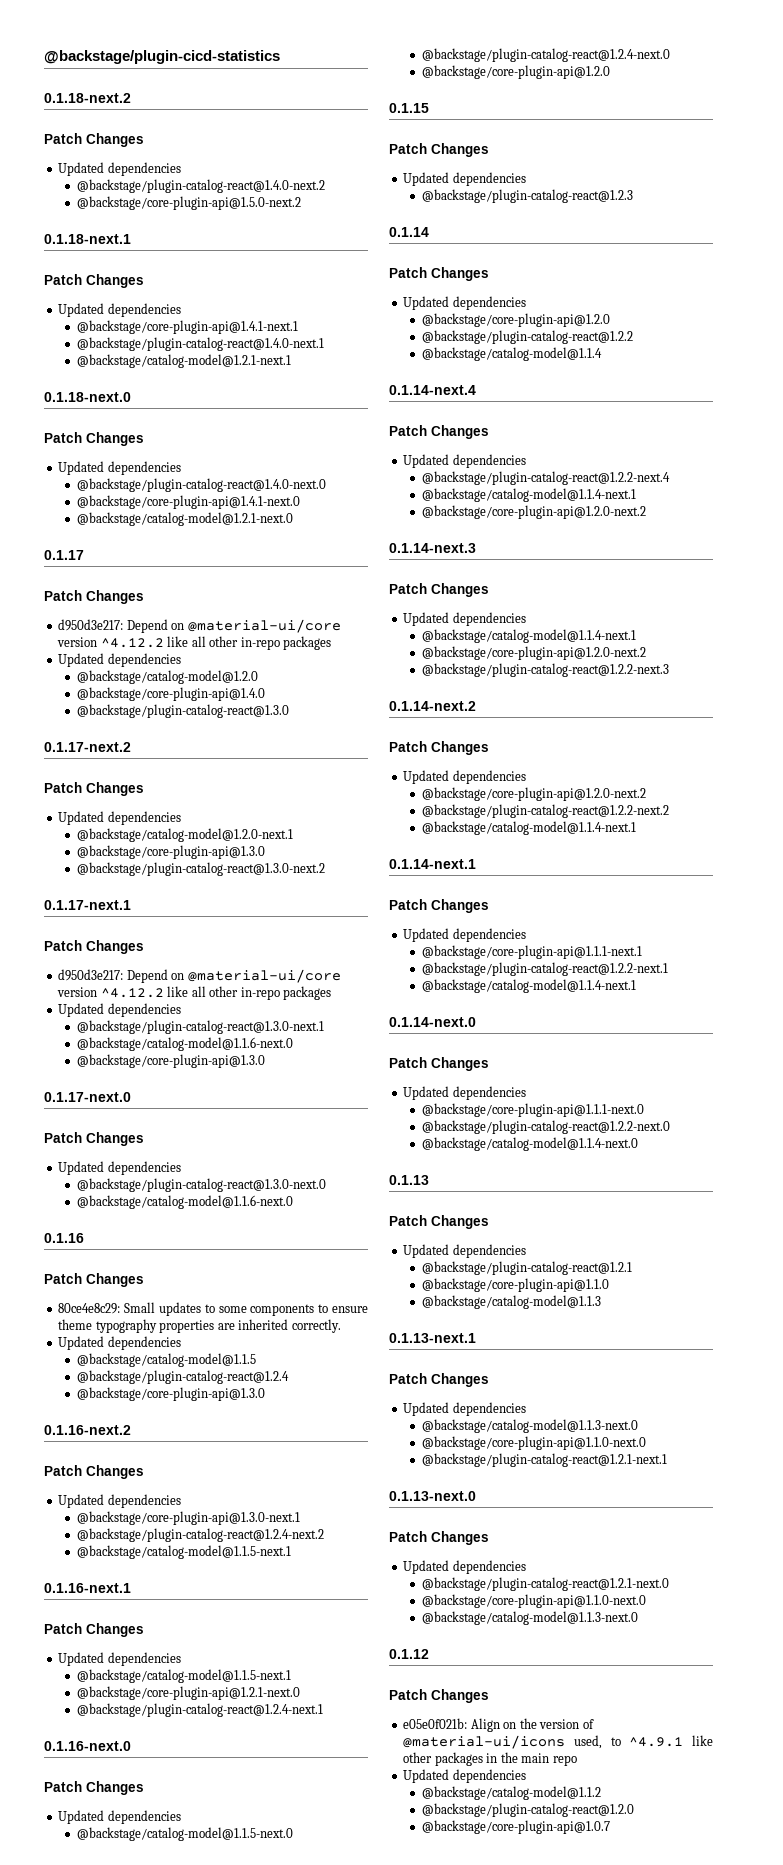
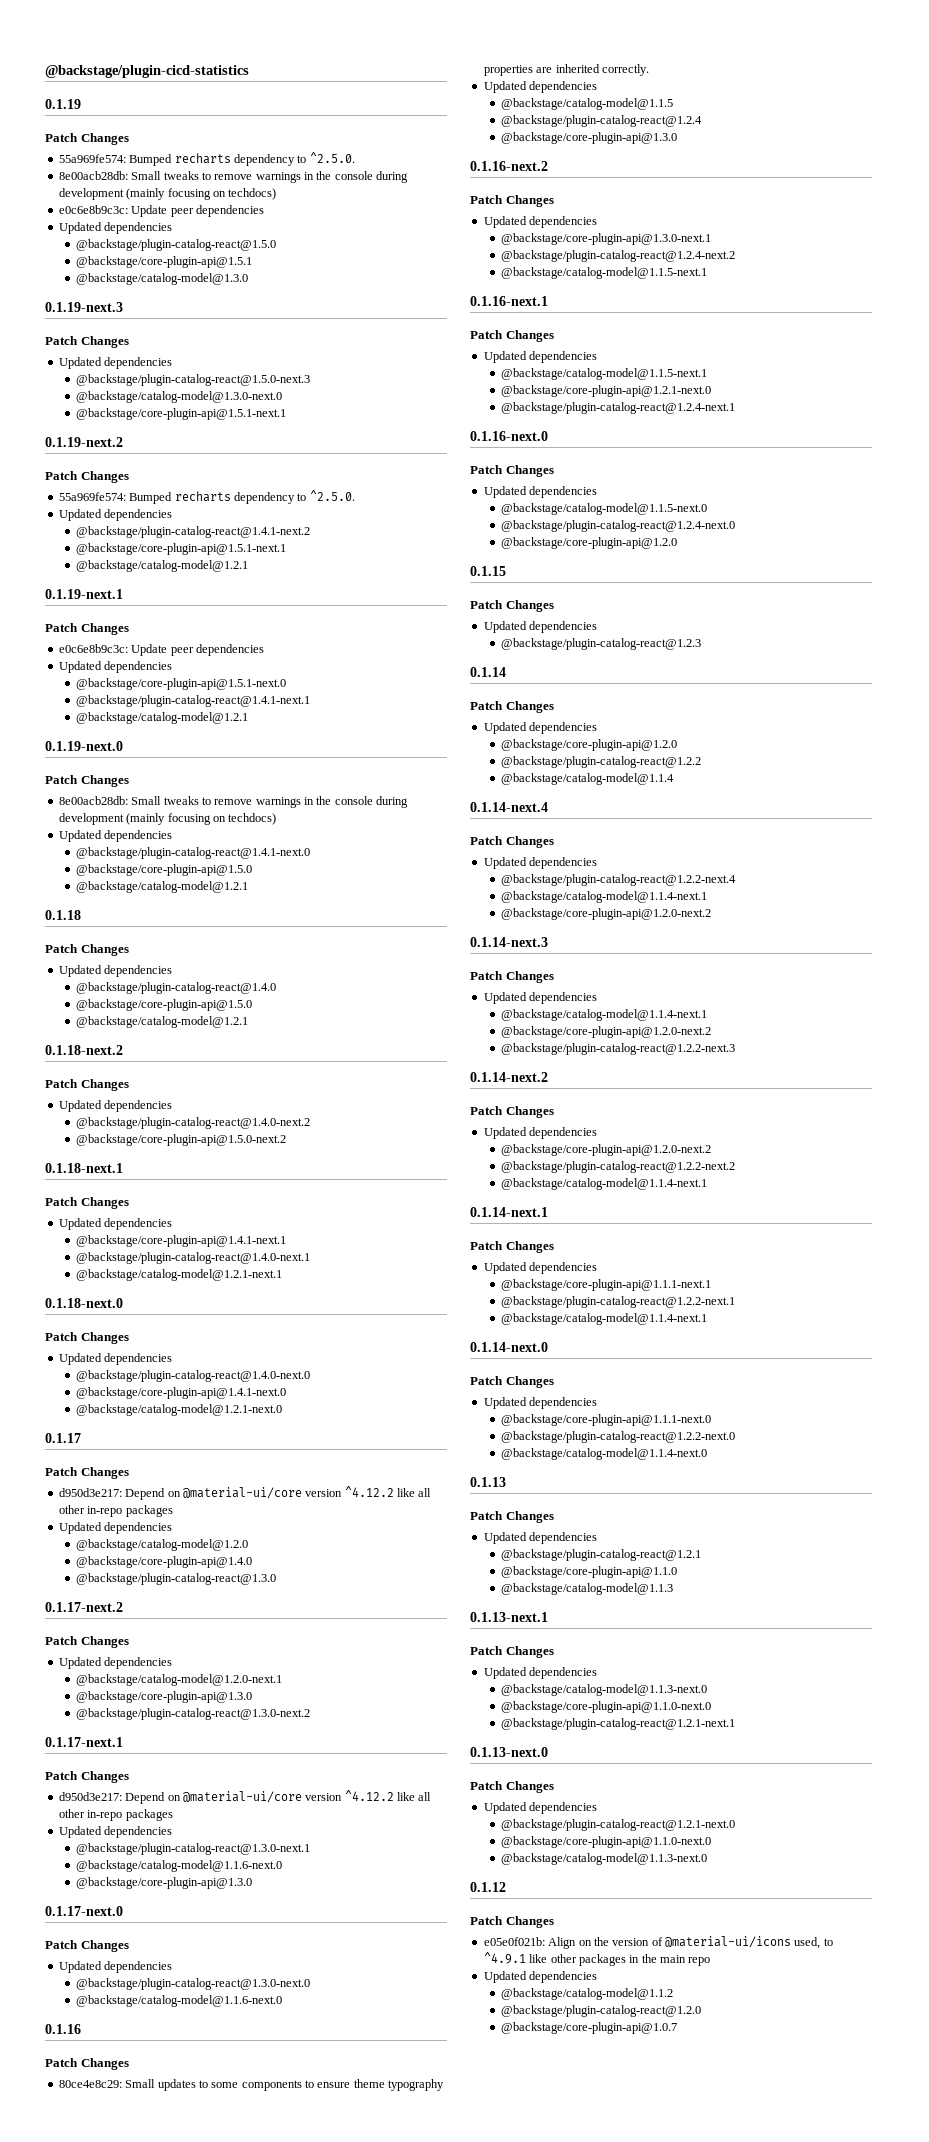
+ 0.1.19
+ Patch Changes
+ 55a969fe574: Bumped recharts dependency to ^2.5.0.
+ 8e00acb28db: Small tweaks to remove warnings in the console during development (mainly focusing on techdocs)
+ e0c6e8b9c3c: Update peer dependencies
+ Updated dependencies
+ @backstage/plugin-catalog-react@1.5.0
+ @backstage/core-plugin-api@1.5.1
+ @backstage/catalog-model@1.3.0
+ 0.1.19-next.3
+ Patch Changes
+ Updated dependencies
+ @backstage/plugin-catalog-react@1.5.0-next.3
+ @backstage/catalog-model@1.3.0-next.0
+ @backstage/core-plugin-api@1.5.1-next.1
+ 0.1.19-next.2
+ Patch Changes
+ 55a969fe574: Bumped recharts dependency to ^2.5.0.
+ Updated dependencies
+ @backstage/plugin-catalog-react@1.4.1-next.2
+ @backstage/core-plugin-api@1.5.1-next.1
+ @backstage/catalog-model@1.2.1
+ 0.1.19-next.1
+ Patch Changes
+ e0c6e8b9c3c: Update peer dependencies
+ Updated dependencies
+ @backstage/core-plugin-api@1.5.1-next.0
+ @backstage/plugin-catalog-react@1.4.1-next.1
+ @backstage/catalog-model@1.2.1
+ 0.1.19-next.0
+ Patch Changes
+ 8e00acb28db: Small tweaks to remove warnings in the console during development (mainly focusing on techdocs)
+ Updated dependencies
+ @backstage/plugin-catalog-react@1.4.1-next.0
+ @backstage/core-plugin-api@1.5.0
+ @backstage/catalog-model@1.2.1
+ 0.1.18
+ Patch Changes
+ Updated dependencies
+ @backstage/plugin-catalog-react@1.4.0
+ @backstage/core-plugin-api@1.5.0
+ @backstage/catalog-model@1.2.1

